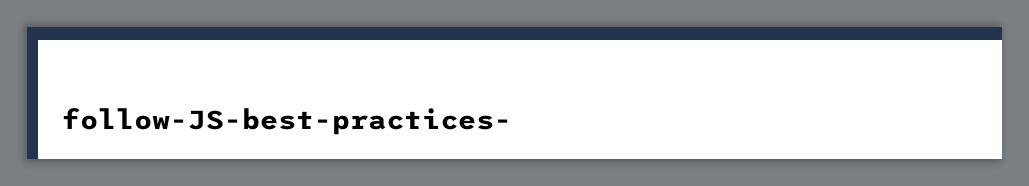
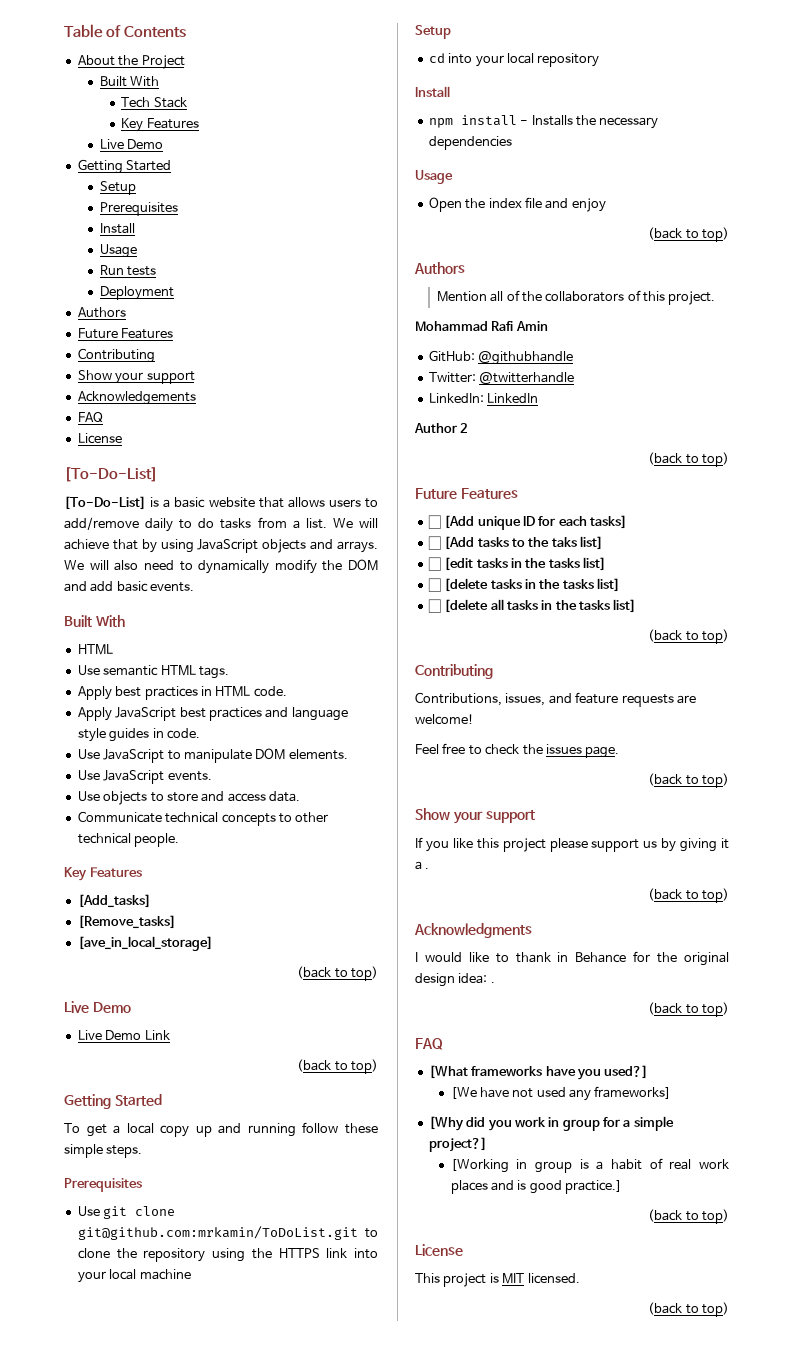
- follow-JS-best-practices-
+ Table of Contents
+ About the Project
+ Built With
+ Tech Stack
+ Key Features
+ Live Demo
+ Getting Started
+ Setup
+ Prerequisites
+ Install
+ Usage
+ Run tests
+ Deployment
+ Authors
+ Future Features
+ Contributing
+ Show your support
+ Acknowledgements
+ FAQ
+ License
+ [To-Do-List]
+ [To-Do-List] is a basic website that allows users to add/remove daily to do tasks from a list. We will achieve that by using JavaScript objects and arrays. We will also need to dynamically modify the DOM and add basic events.
+ Built With
+ HTML
+ Use semantic HTML tags.
+ Apply best practices in HTML code.
+ Apply JavaScript best practices and language style guides in code.
+ Use JavaScript to manipulate DOM elements.
+ Use JavaScript events.
+ Use objects to store and access data.
+ Communicate technical concepts to other technical people.
+ Key Features
+ [Add_tasks]
+ [Remove_tasks]
+ [ave_in_local_storage]
+ (back to top)
+ Live Demo
+ Live Demo Link
+ (back to top)
+ Getting Started
+ To get a local copy up and running follow these simple steps.
+ Prerequisites
+ Use git clone git@github.com:mrkamin/ToDoList.git to clone the repository using the HTTPS link into your local machine
+ Setup
+ cd into your local repository
+ Install
+ npm install - Installs the necessary dependencies
+ Usage
+ Open the index file and enjoy
+ (back to top)
+ Authors
+ Mention all of the collaborators of this project.
+ Mohammad Rafi Amin
+ GitHub: @githubhandle
+ Twitter: @twitterhandle
+ LinkedIn: LinkedIn
+ Author 2
+ (back to top)
+ Future Features
+ ☐ [Add unique ID for each tasks]
+ ☐ [Add tasks to the taks list]
+ ☐ [edit tasks in the tasks list]
+ ☐ [delete tasks in the tasks list]
+ ☐ [delete all tasks in the tasks list]
+ (back to top)
+ Contributing
+ Contributions, issues, and feature requests are welcome!
+ Feel free to check the issues page.
+ (back to top)
+ Show your support
+ If you like this project please support us by giving it a .
+ (back to top)
+ Acknowledgments
+ I would like to thank in Behance for the original design idea: .
+ (back to top)
+ FAQ
+ [What frameworks have you used?]
+ [We have not used any frameworks]
+ [Why did you work in group for a simple project?]
+ [Working in group is a habit of real work places and is good practice.]
+ (back to top)
+ License
+ This project is MIT licensed.
+ (back to top)

